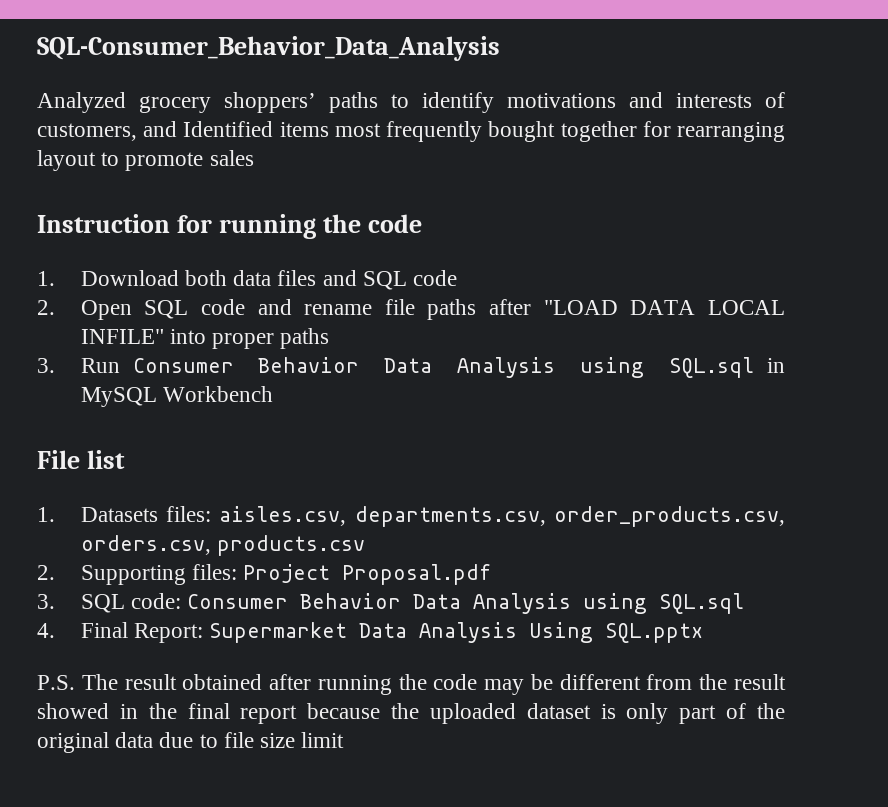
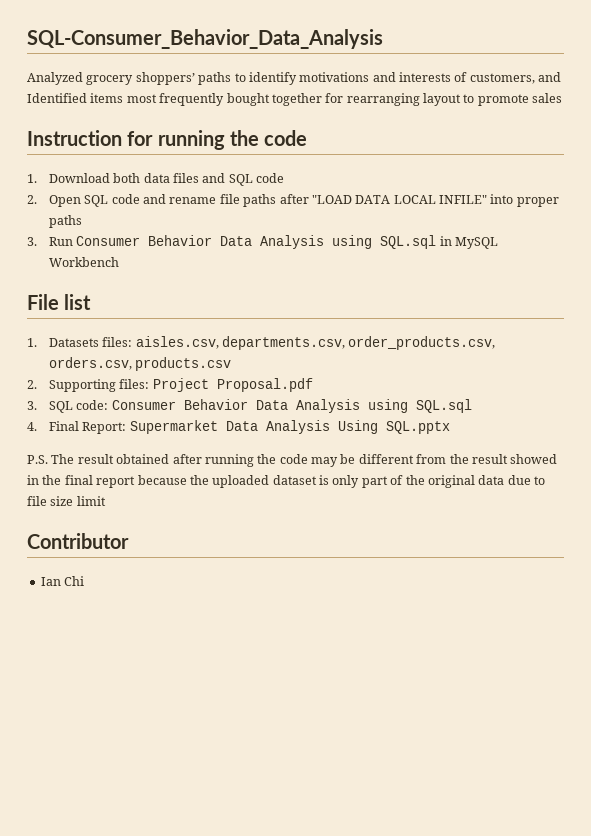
+ Contributor
+ Ian Chi

